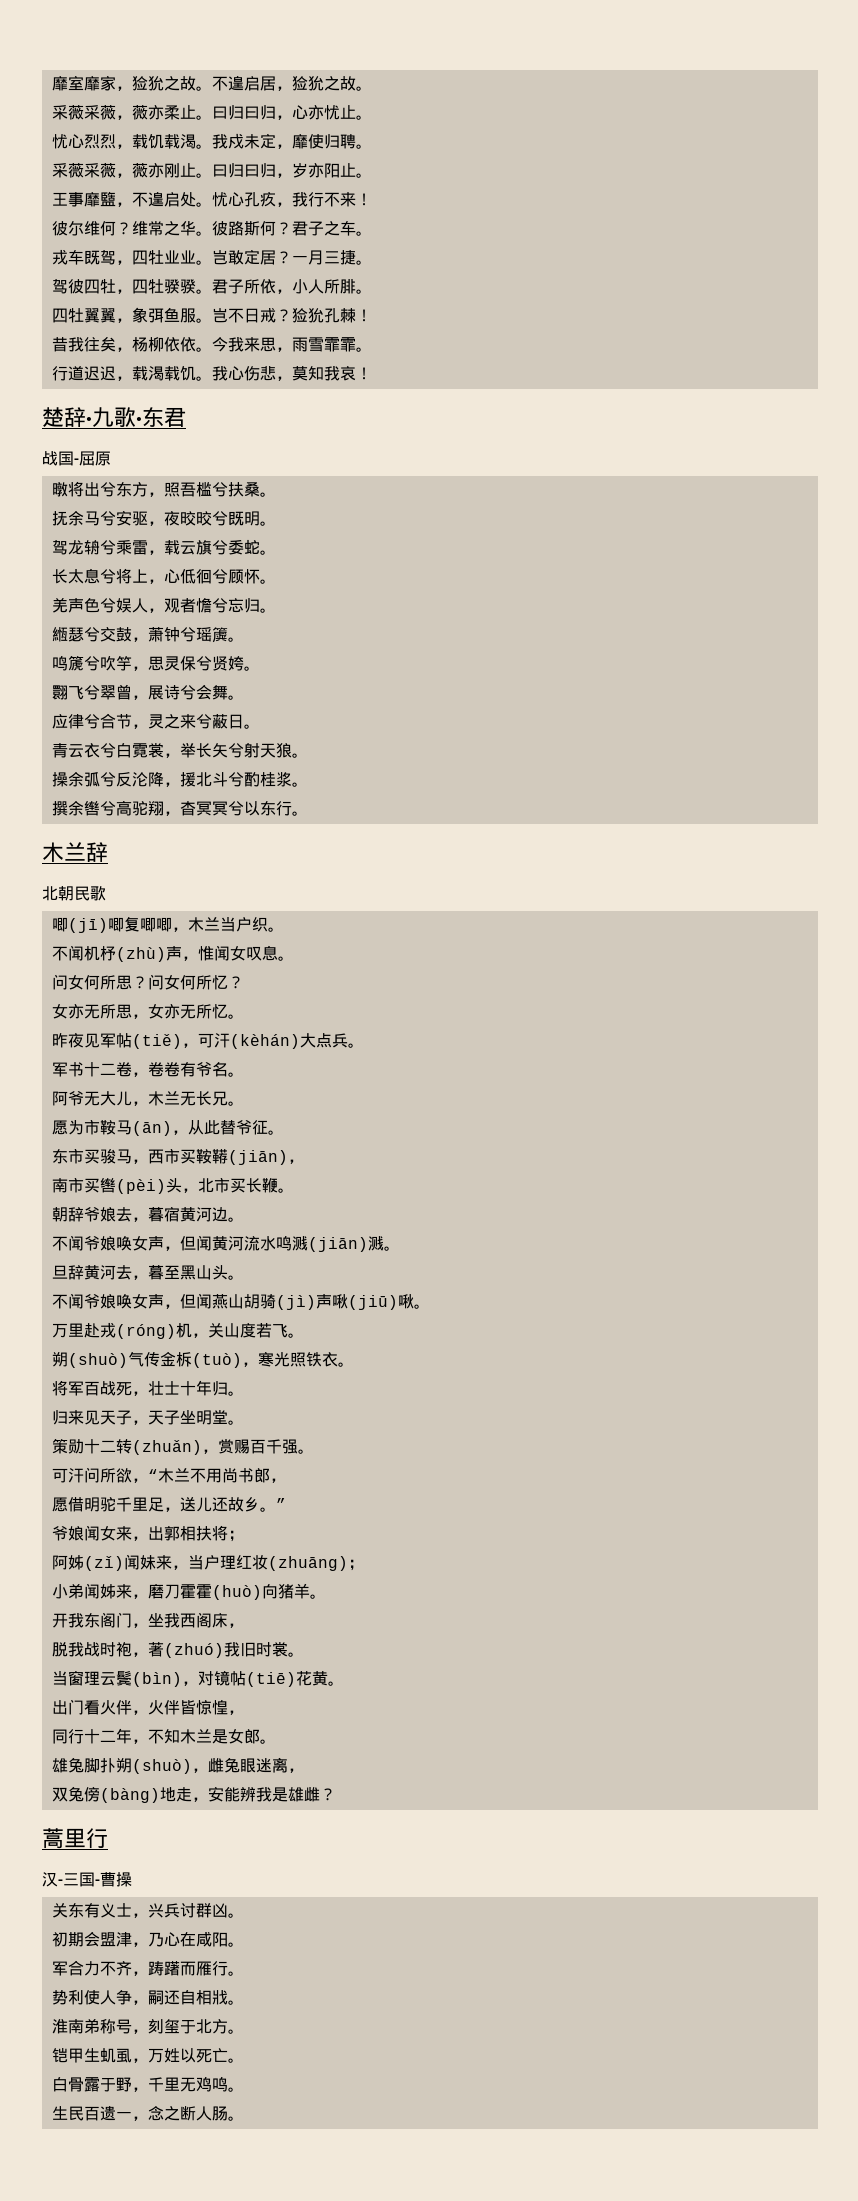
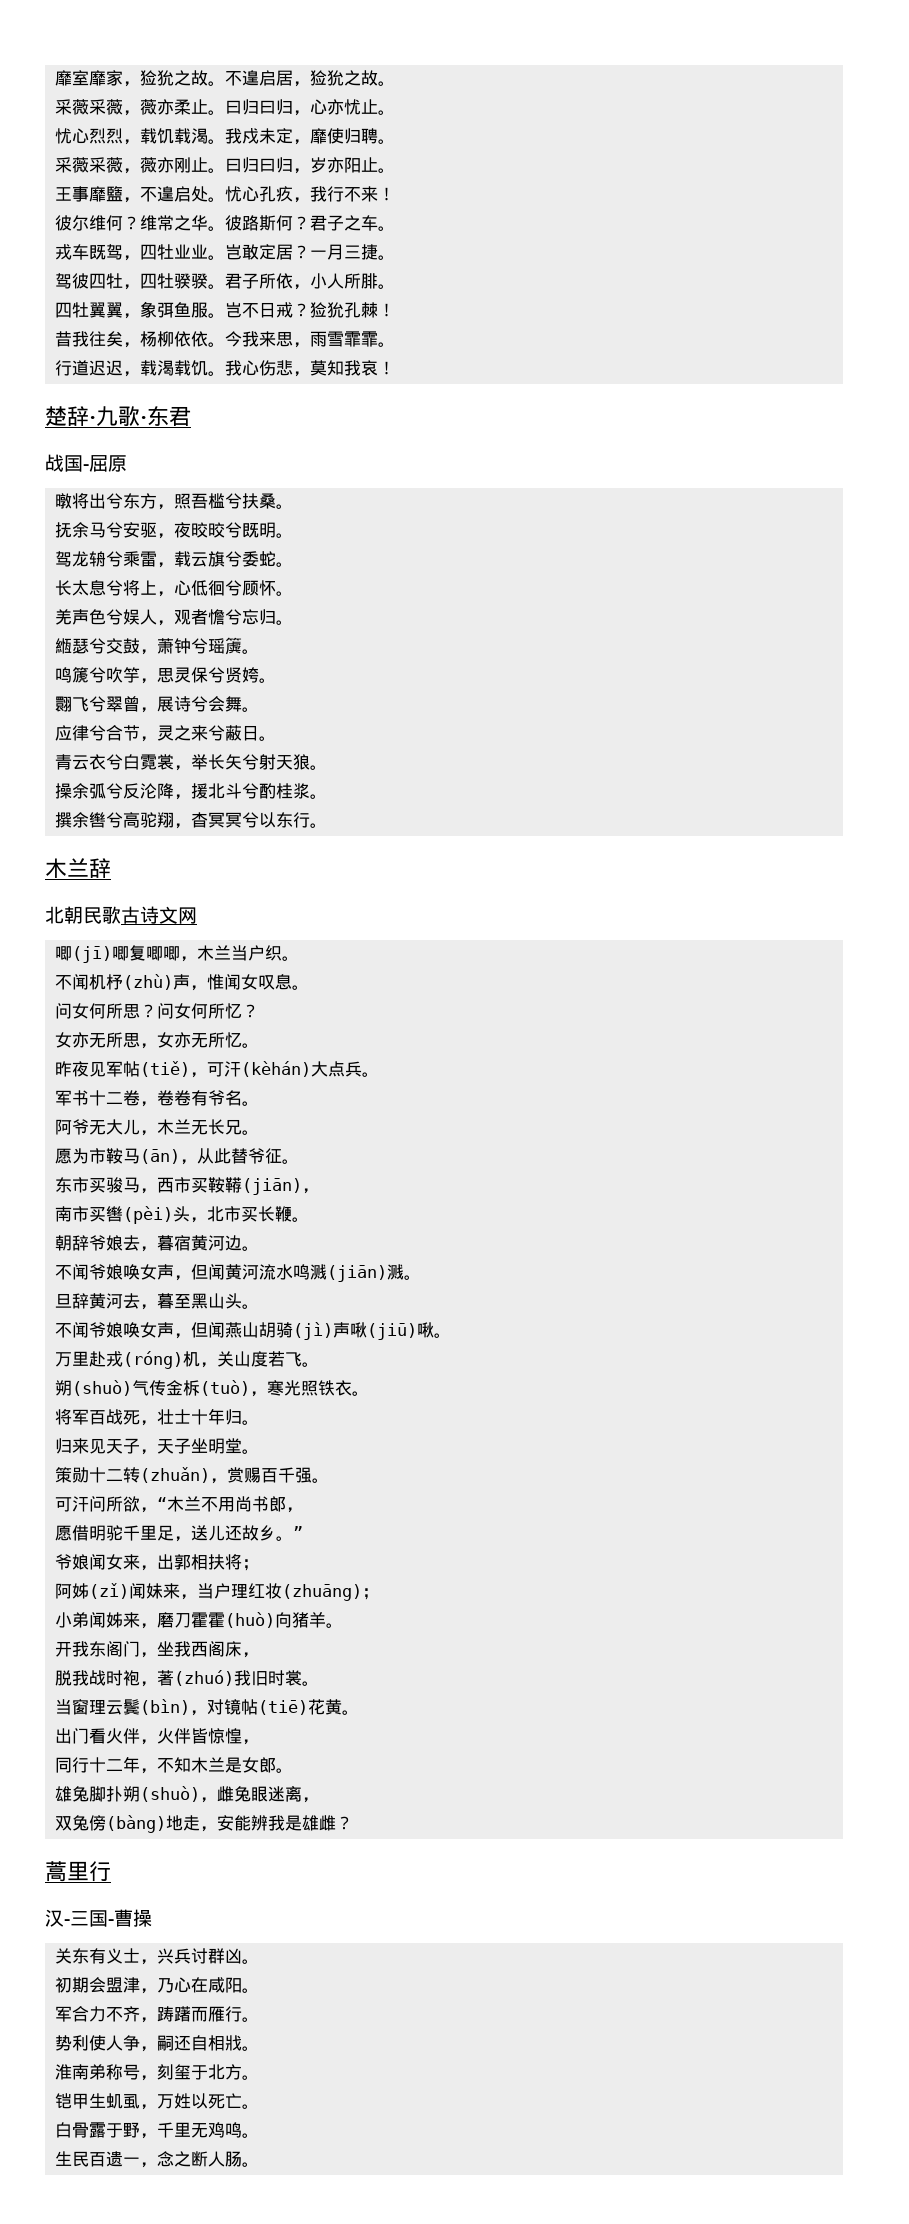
- 北朝民歌
+ 北朝民歌古诗文网

